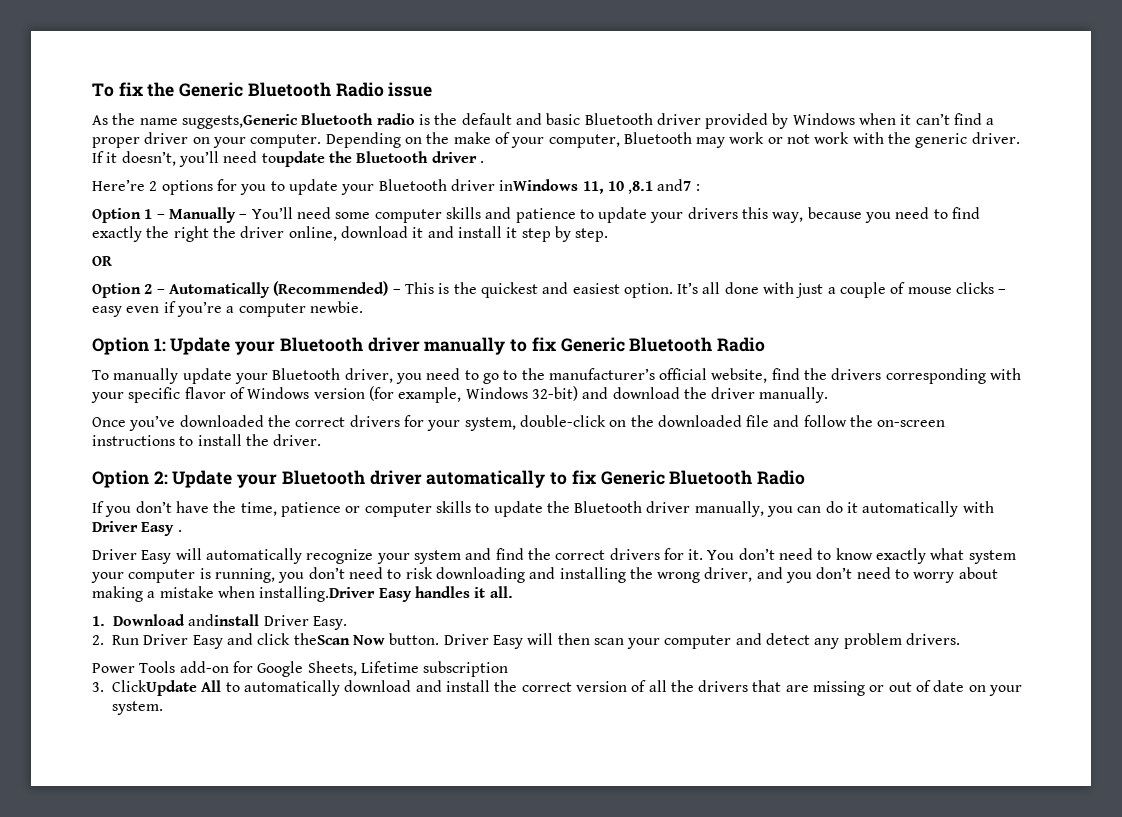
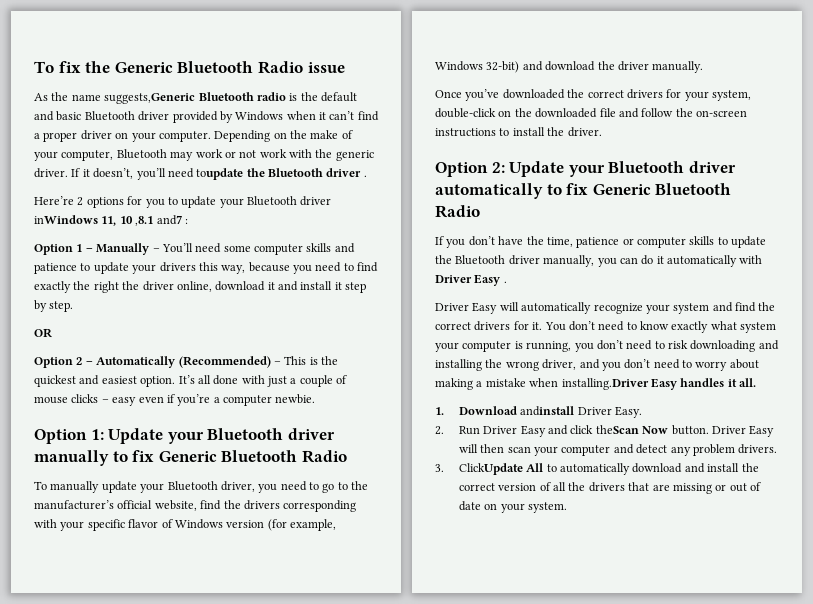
- Power Tools add-on for Google Sheets, Lifetime subscription

